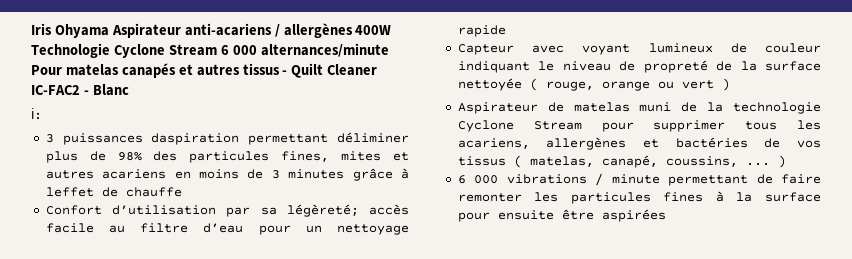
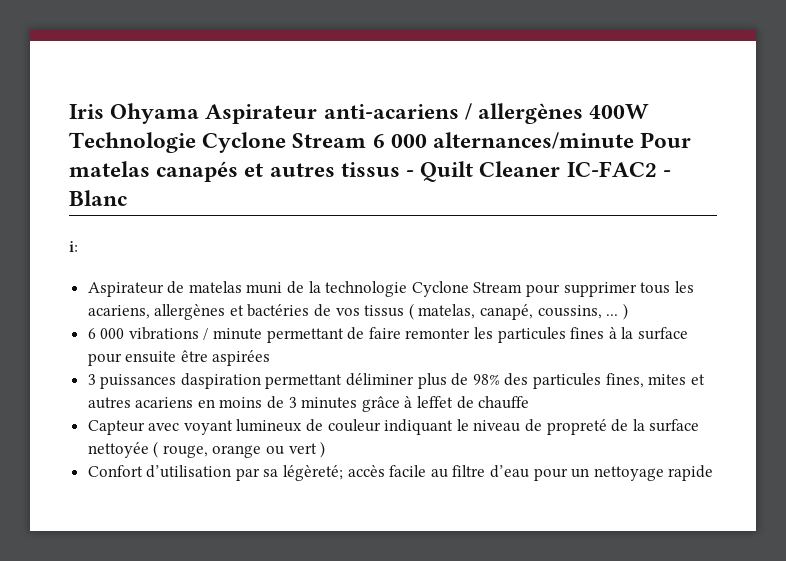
- 3 puissances daspiration permettant déliminer plus de 98% des particules fines, mites et autres acariens en moins de 3 minutes grâce à leffet de chauffe
- Confort d’utilisation par sa légèreté; accès facile au filtre d’eau pour un nettoyage rapide
- Capteur avec voyant lumineux de couleur indiquant le niveau de propreté de la surface nettoyée ( rouge, orange ou vert )
+ 3 puissances daspiration permettant déliminer plus de 98% des particules fines, mites et autres acariens en moins de 3 minutes grâce à leffet de chauffe
+ Capteur avec voyant lumineux de couleur indiquant le niveau de propreté de la surface nettoyée ( rouge, orange ou vert )
+ Confort d’utilisation par sa légèreté; accès facile au filtre d’eau pour un nettoyage rapide

